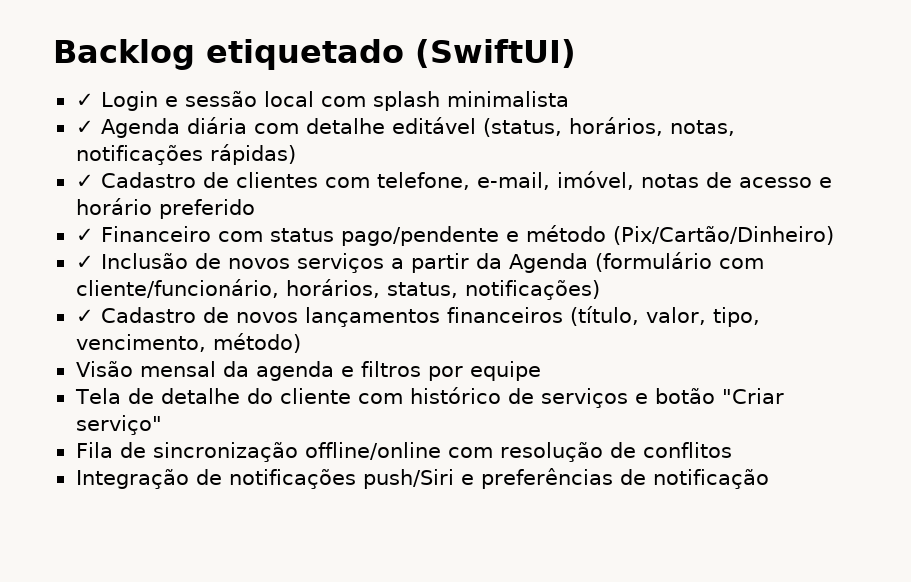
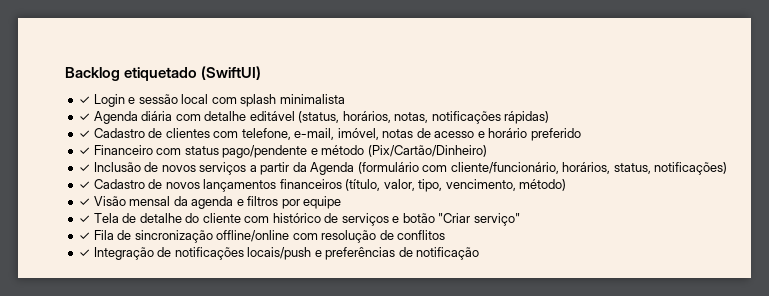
- Visão mensal da agenda e filtros por equipe
+ ✓ Visão mensal da agenda e filtros por equipe
- Tela de detalhe do cliente com histórico de serviços e botão "Criar serviço"
+ ✓ Tela de detalhe do cliente com histórico de serviços e botão "Criar serviço"
- Fila de sincronização offline/online com resolução de conflitos
+ ✓ Fila de sincronização offline/online com resolução de conflitos
- Integração de notificações push/Siri e preferências de notificação
+ ✓ Integração de notificações locais/push e preferências de notificação

